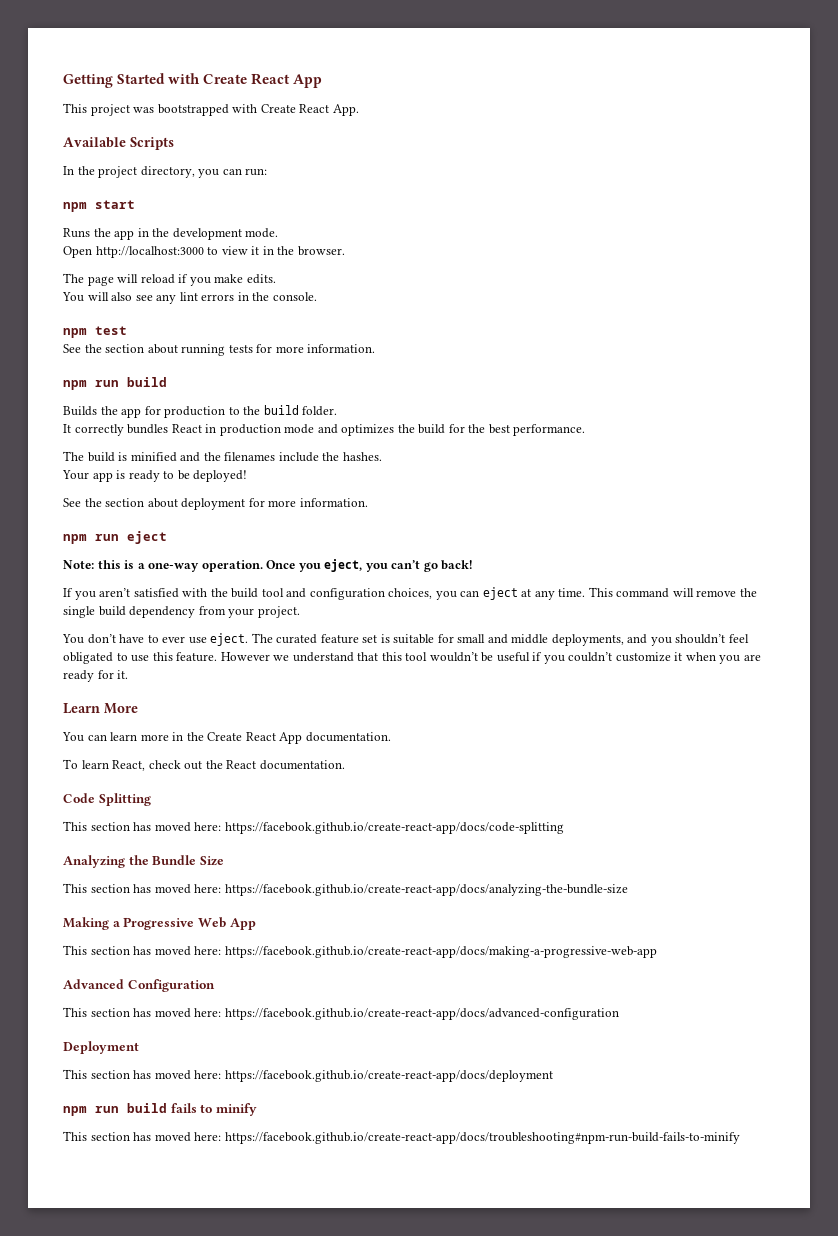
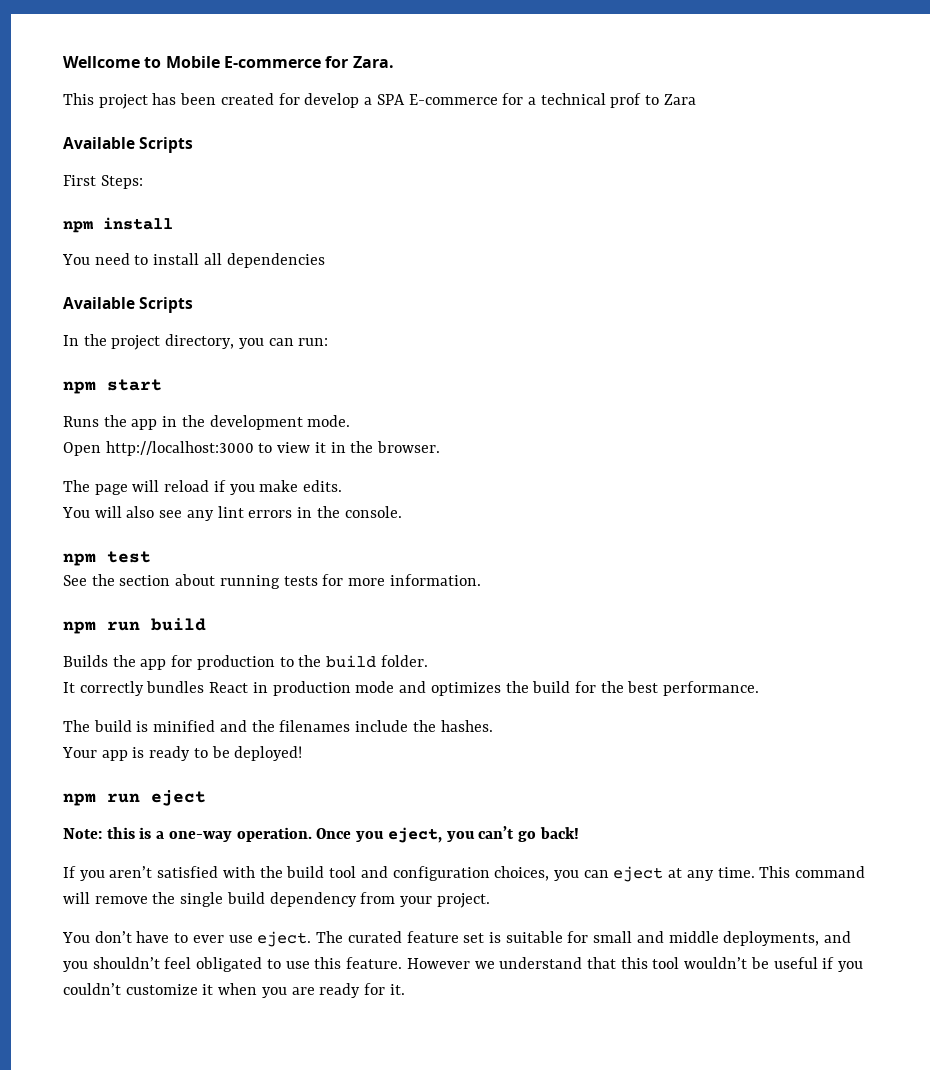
- Getting Started with Create React App
- This project was bootstrapped with Create React App.
+ Wellcome to Mobile E-commerce for Zara.
+ This project has been created for develop a SPA E-commerce for a technical prof to Zara
+ Available Scripts
+ First Steps:
+ npm install
+ You need to install all dependencies
- See the section about deployment for more information.
- Learn More
- You can learn more in the Create React App documentation.
- To learn React, check out the React documentation.
- Code Splitting
- This section has moved here: https://facebook.github.io/create-react-app/docs/code-splitting
- Analyzing the Bundle Size
- This section has moved here: https://facebook.github.io/create-react-app/docs/analyzing-the-bundle-size
- Making a Progressive Web App
- This section has moved here: https://facebook.github.io/create-react-app/docs/making-a-progressive-web-app
- Advanced Configuration
- This section has moved here: https://facebook.github.io/create-react-app/docs/advanced-configuration
- Deployment
- This section has moved here: https://facebook.github.io/create-react-app/docs/deployment
- npm run build fails to minify
- This section has moved here: https://facebook.github.io/create-react-app/docs/troubleshooting#npm-run-build-fails-to-minify

